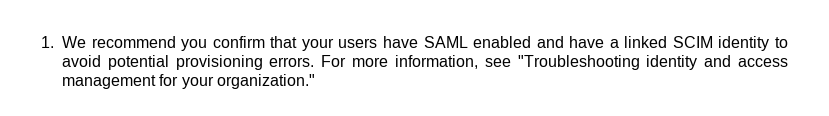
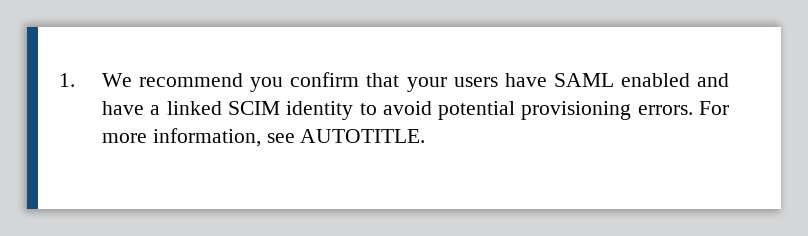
- For more information, see "Troubleshooting identity and access management for your organization."
+ For more information, see AUTOTITLE.

